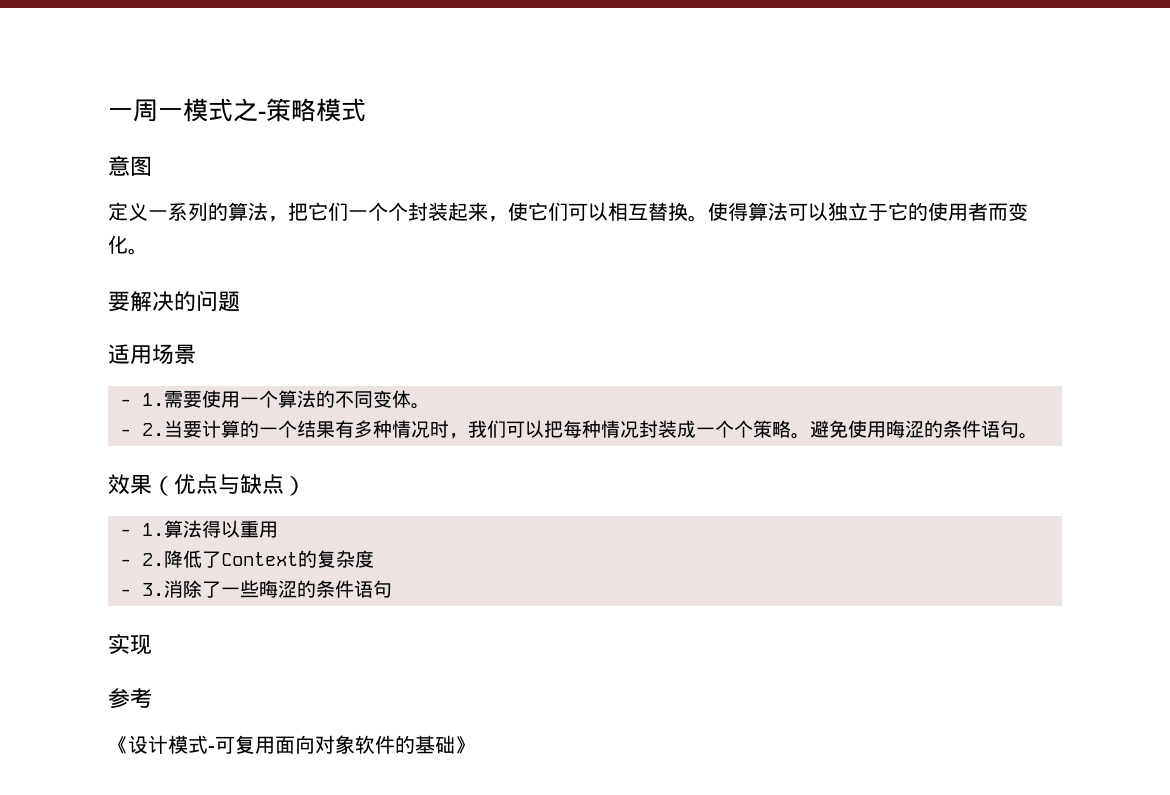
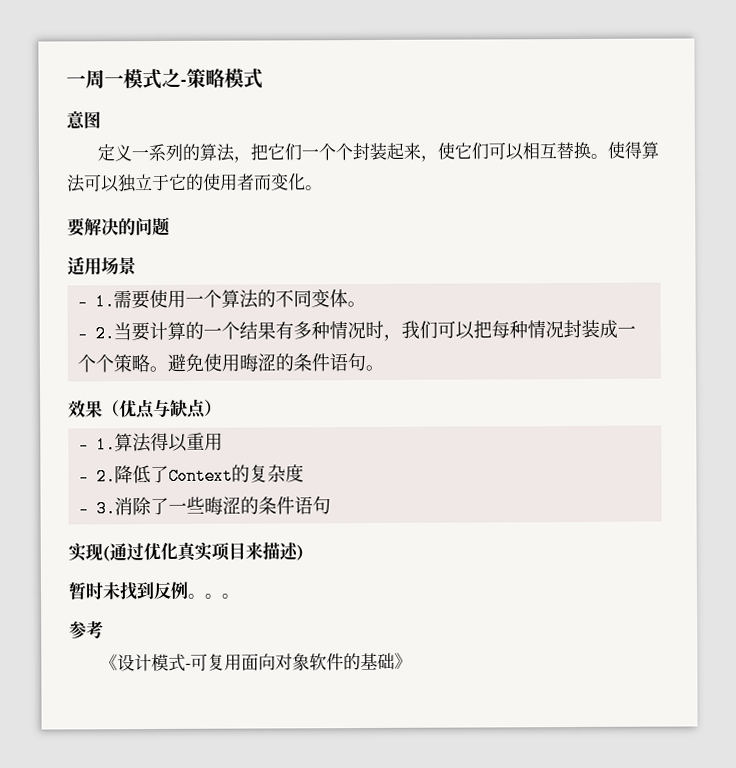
- 实现
+ 实现(通过优化真实项目来描述)
+ 暂时未找到反例。。。

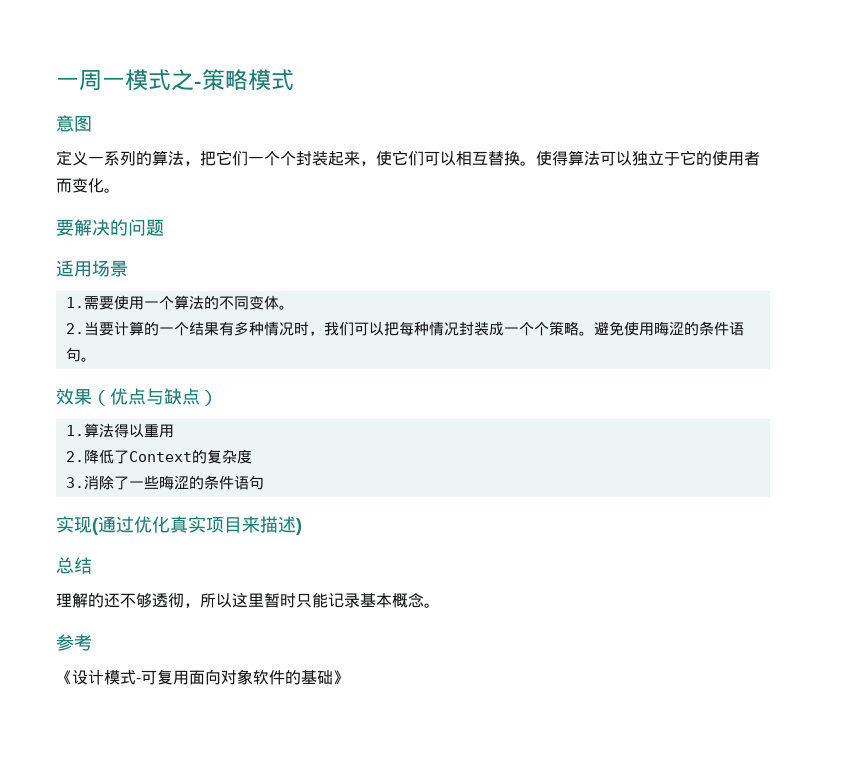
- - 1.需要使用一个算法的不同变体。
+ 1.需要使用一个算法的不同变体。
- - 2.当要计算的一个结果有多种情况时，我们可以把每种情况封装成一个个策略。
+ 2.当要计算的一个结果有多种情况时，我们可以把每种情况封装成一个个策略。
- - 1.算法得以重用
+ 1.算法得以重用
- - 2.降低了Context的复杂度
+ 2.降低了Context的复杂度
- - 3.消除了一些晦涩的条件语句
+ 3.消除了一些晦涩的条件语句
- 暂时未找到反例。。。
+ 总结
+ 理解的还不够透彻，所以这里暂时只能记录基本概念。

